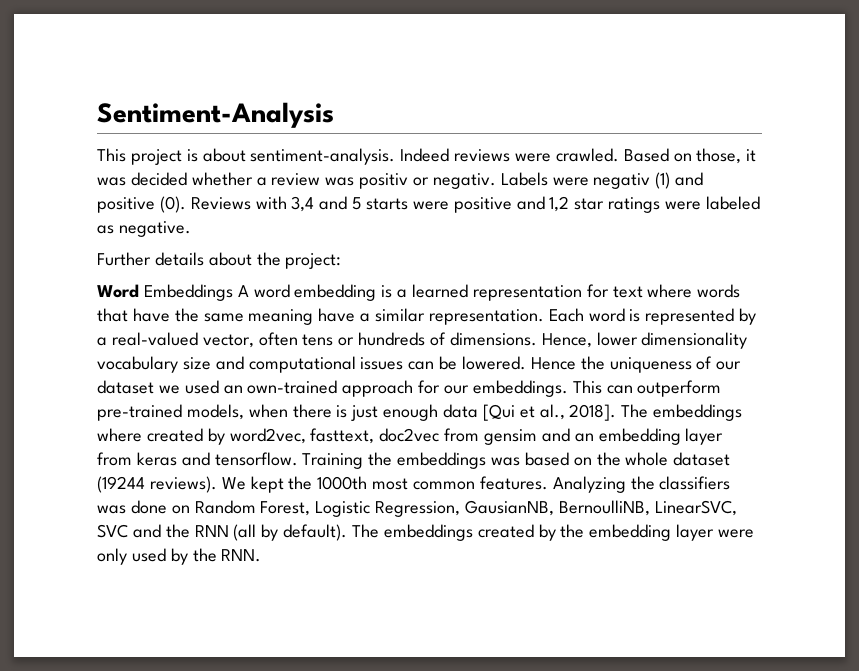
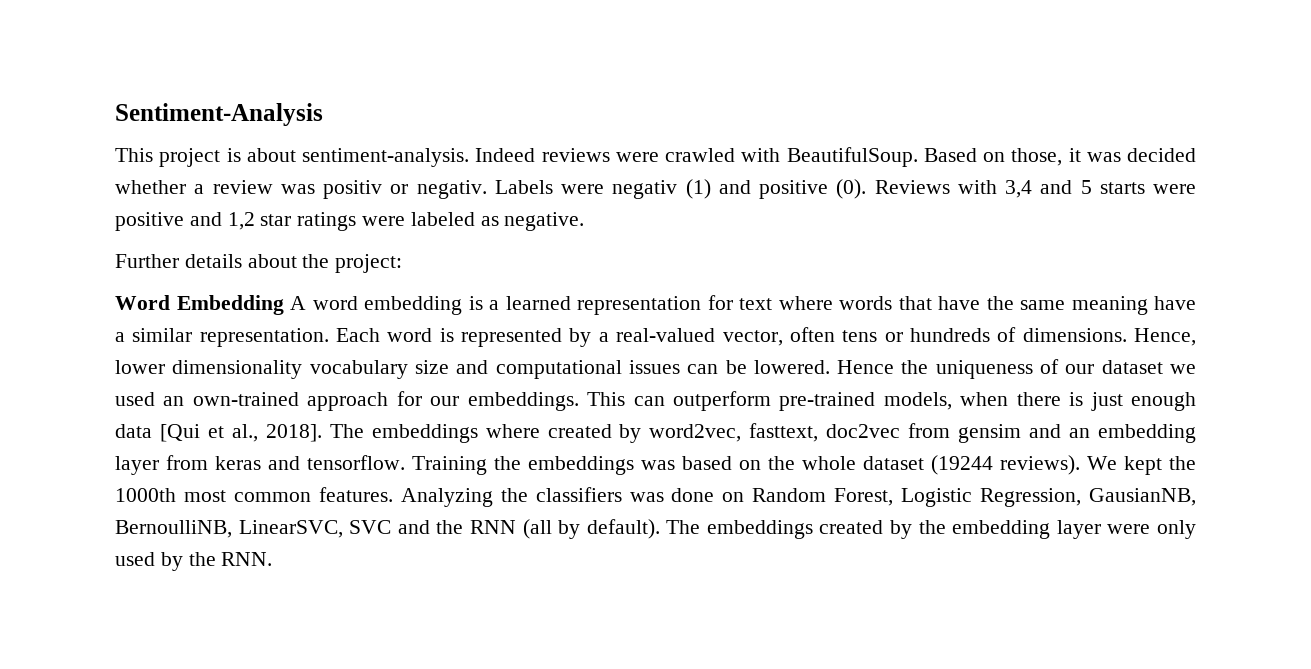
- Indeed reviews were crawled.
+ Indeed reviews were crawled with BeautifulSoup.
- Word Embeddings A word embedding is a learned representation for text where words that have the same meaning have a similar representation.
+ Word Embedding A word embedding is a learned representation for text where words that have the same meaning have a similar representation.

